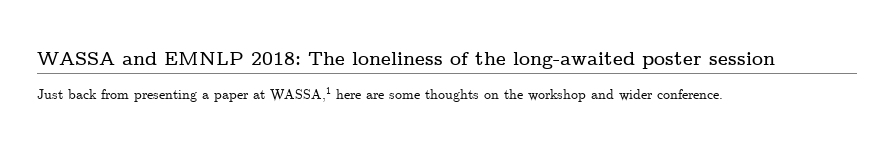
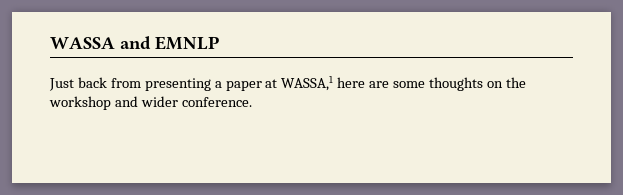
- WASSA and EMNLP 2018: The loneliness of the long-awaited poster session
+ WASSA and EMNLP

